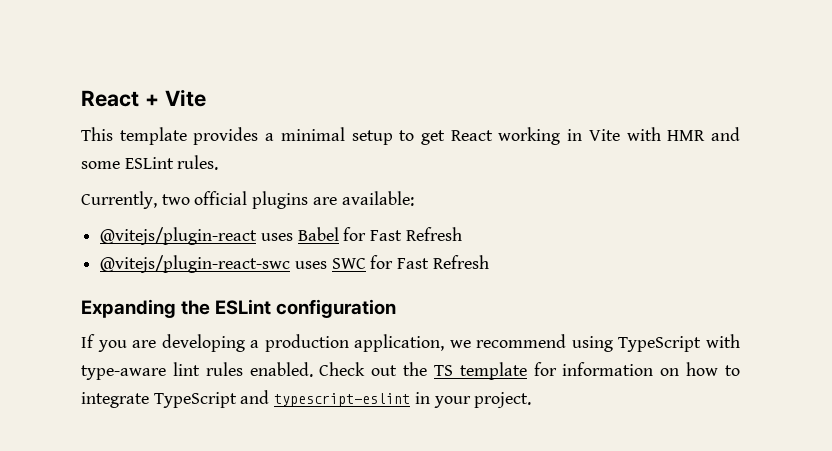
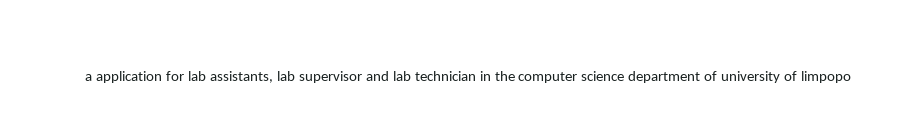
- React + Vite
- This template provides a minimal setup to get React working in Vite with HMR and some ESLint rules.
- Currently, two official plugins are available:
- @vitejs/plugin-react uses Babel for Fast Refresh
- @vitejs/plugin-react-swc uses SWC for Fast Refresh
- Expanding the ESLint configuration
- If you are developing a production application, we recommend using TypeScript with type-aware lint rules enabled. Check out the TS template for information on how to integrate TypeScript and typescript-eslint in your project.
+ a application for lab assistants, lab supervisor and lab technician in the computer science department of university of limpopo

